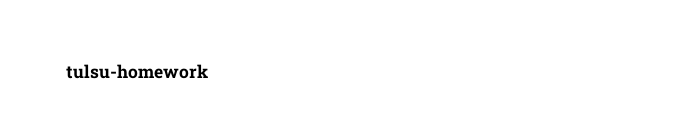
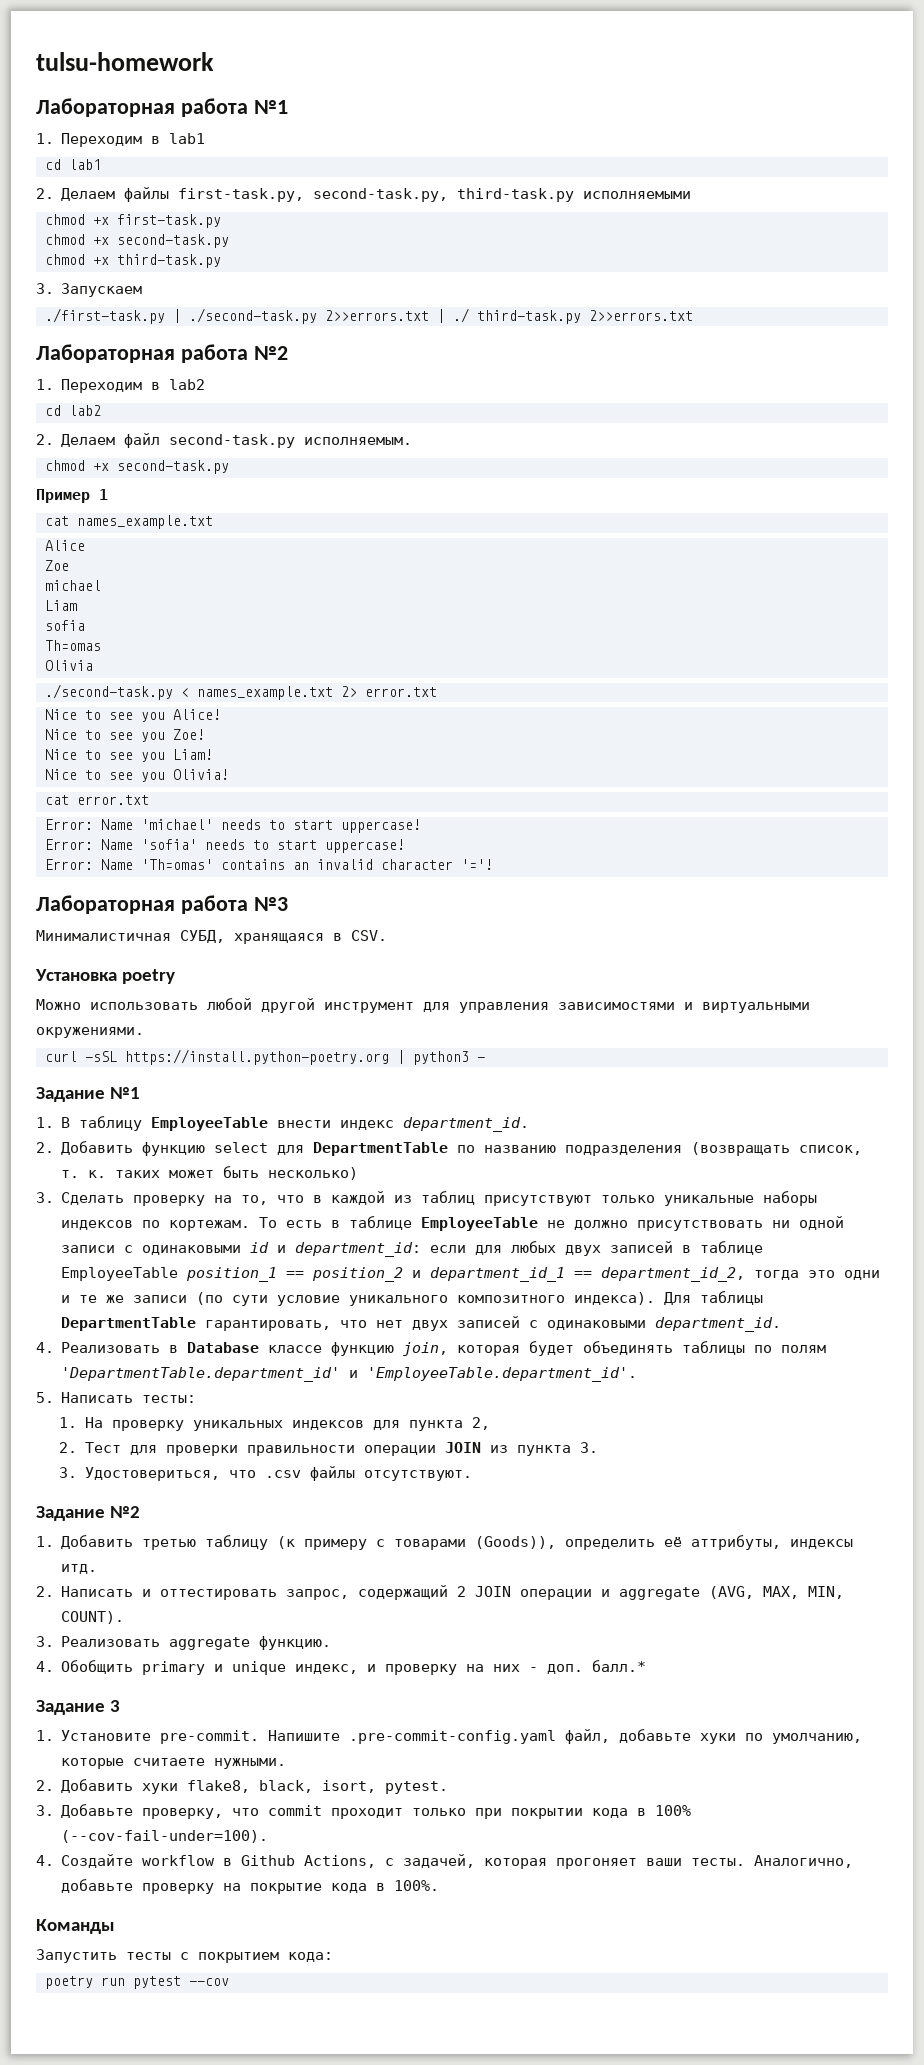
+ Лабораторная работа №1
+ 1. Переходим в lab1
+ cd lab1
+ 2. Делаем файлы first-task.py, second-task.py, third-task.py исполняемыми
+ chmod +x first-task.py
+ chmod +x second-task.py
+ chmod +x third-task.py
+ 3. Запускаем
+ ./first-task.py | ./second-task.py 2>>errors.txt | ./ third-task.py 2>>errors.txt
+ Лабораторная работа №2
+ 1. Переходим в lab2
+ cd lab2
+ 2. Делаем файл second-task.py исполняемым.
+ chmod +x second-task.py
+ Пример 1
+ cat names_example.txt
+ Alice
+ Zoe
+ michael
+ Liam
+ sofia
+ Th=omas
+ Olivia
+ ./second-task.py < names_example.txt 2> error.txt
+ Nice to see you Alice!
+ Nice to see you Zoe!
+ Nice to see you Liam!
+ Nice to see you Olivia!
+ cat error.txt
+ Error: Name 'michael' needs to start uppercase!
+ Error: Name 'sofia' needs to start uppercase!
+ Error: Name 'Th=omas' contains an invalid character '='!
+ Лабораторная работа №3
+ Минималистичная СУБД, хранящаяся в CSV.
+ Установка poetry
+ Можно использовать любой другой инструмент для управления зависимостями и виртуальными окружениями.
+ curl -sSL https://install.python-poetry.org | python3 -
+ Задание №1
+ 1. В таблицу EmployeeTable внести индекс department_id.
+ 2. Добавить функцию select для DepartmentTable по названию подразделения (возвращать список, т. к. таких может быть несколько)
+ 3. Сделать проверку на то, что в каждой из таблиц присутствуют только уникальные наборы индексов по кортежам. То есть в таблице EmployeeTable не должно присутствовать ни одной записи с одинаковыми id и department_id: если для любых двух записей в таблице EmployeeTable position_1 == position_2 и department_id_1 == department_id_2, тогда это одни и те же записи (по сути условие уникального композитного индекса). Для таблицы DepartmentTable гарантировать, что нет двух записей с одинаковыми department_id.
+ 4. Реализовать в Database классе функцию join, которая будет объединять таблицы по полям 'DepartmentTable.department_id' и 'EmployeeTable.department_id'.
+ 5. Написать тесты:
+ 1. На проверку уникальных индексов для пункта 2,
+ 2. Тест для проверки правильности операции JOIN из пункта 3.
+ 3. Удостовериться, что .csv файлы отсутствуют.
+ Задание №2
+ 1. Добавить третью таблицу (к примеру с товарами (Goods)), определить её аттрибуты, индексы итд.
+ 2. Написать и оттестировать запрос, содержащий 2 JOIN операции и aggregate (AVG, MAX, MIN, COUNT).
+ 3. Реализовать aggregate функцию.
+ 4. Обобщить primary и unique индекс, и проверку на них - доп. балл.*
+ Задание 3
+ 1. Установите pre-commit. Напишите .pre-commit-config.yaml файл, добавьте хуки по умолчанию, которые считаете нужными.
+ 2. Добавить хуки flake8, black, isort, pytest.
+ 3. Добавьте проверку, что commit проходит только при покрытии кода в 100% (--cov-fail-under=100).
+ 4. Создайте workflow в Github Actions, с задачей, которая прогоняет ваши тесты. Аналогично, добавьте проверку на покрытие кода в 100%.
+ Команды
+ Запустить тесты с покрытием кода:
+ poetry run pytest --cov

